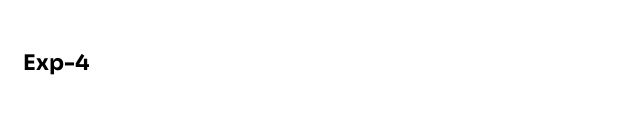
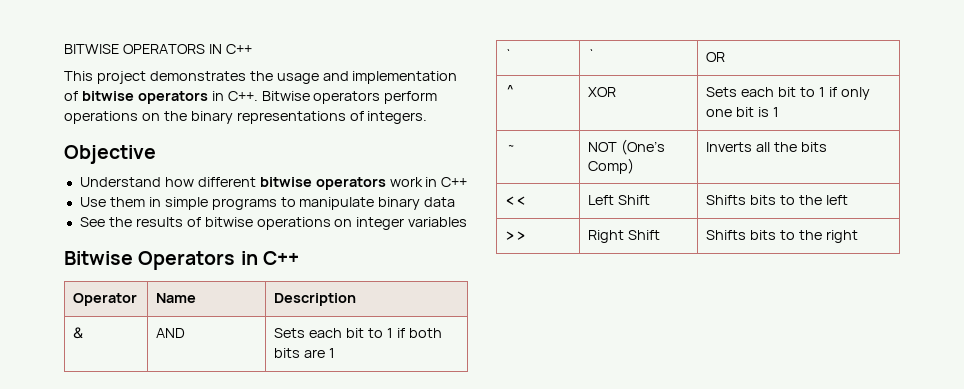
- Exp-4
+ BITWISE OPERATORS IN C++
+ This project demonstrates the usage and implementation of bitwise operators in C++. Bitwise operators perform operations on the binary representations of integers.
+ Objective
+ Understand how different bitwise operators work in C++
+ Use them in simple programs to manipulate binary data
+ See the results of bitwise operations on integer variables
+ Bitwise Operators in C++
+ Operator | Name | Description
+ & | AND | Sets each bit to 1 if both bits are 1
+ ` | ` | OR
+ ^ | XOR | Sets each bit to 1 if only one bit is 1
+ ~ | NOT (One’s Comp) | Inverts all the bits
+ << | Left Shift | Shifts bits to the left
+ >> | Right Shift | Shifts bits to the right

